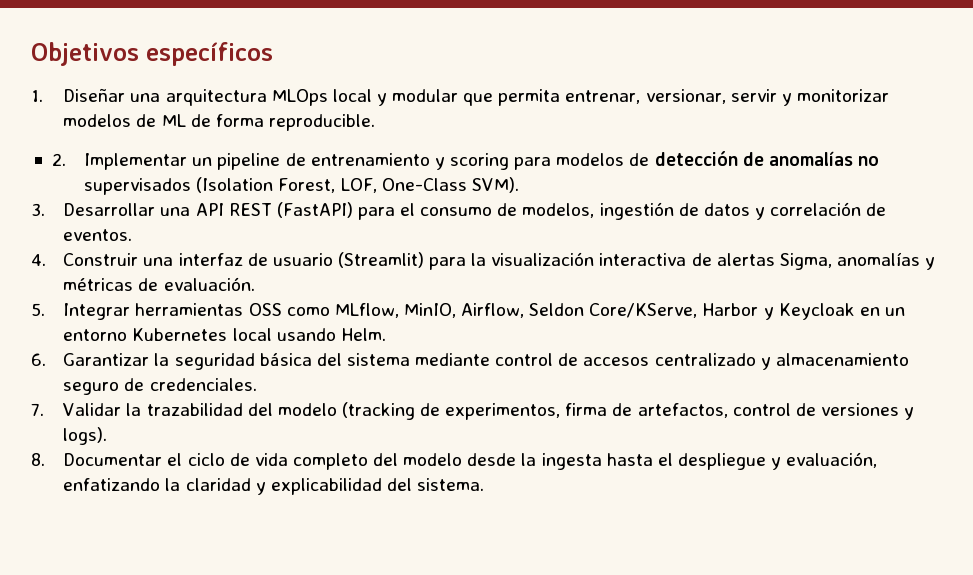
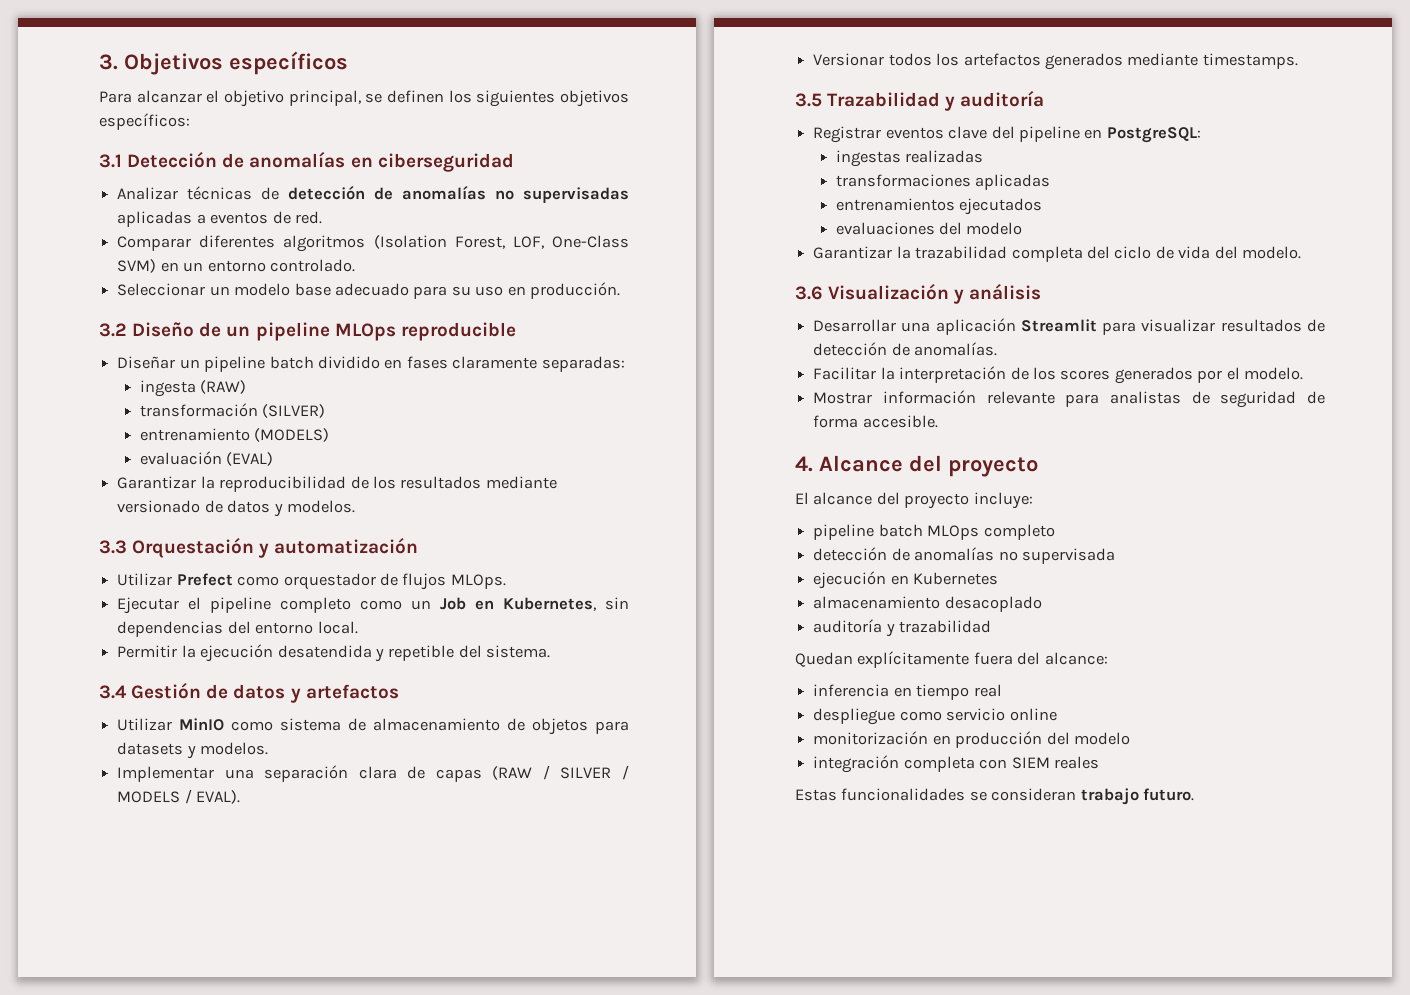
- Objetivos específicos
+ 3. Objetivos específicos
- 1. Diseñar una arquitectura MLOps local y modular que permita entrenar, versionar, servir y monitorizar modelos de ML de forma reproducible.
- 2. Implementar un pipeline de entrenamiento y scoring para modelos de detección de anomalías no supervisados (Isolation Forest, LOF, One-Class SVM).
- 3. Desarrollar una API REST (FastAPI) para el consumo de modelos, ingestión de datos y correlación de eventos.
- 4. Construir una interfaz de usuario (Streamlit) para la visualización interactiva de alertas Sigma, anomalías y métricas de evaluación.
- 5. Integrar herramientas OSS como MLflow, MinIO, Airflow, Seldon Core/KServe, Harbor y Keycloak en un entorno Kubernetes local usando Helm.
- 6. Garantizar la seguridad básica del sistema mediante control de accesos centralizado y almacenamiento seguro de credenciales.
- 7. Validar la trazabilidad del modelo (tracking de experimentos, firma de artefactos, control de versiones y logs).
- 8. Documentar el ciclo de vida completo del modelo desde la ingesta hasta el despliegue y evaluación, enfatizando la claridad y explicabilidad del sistema.
+ Para alcanzar el objetivo principal, se definen los siguientes objetivos específicos:
+ 3.1 Detección de anomalías en ciberseguridad
+ Analizar técnicas de detección de anomalías no supervisadas aplicadas a eventos de red.
+ Comparar diferentes algoritmos (Isolation Forest, LOF, One-Class SVM) en un entorno controlado.
+ Seleccionar un modelo base adecuado para su uso en producción.
+ 3.2 Diseño de un pipeline MLOps reproducible
+ Diseñar un pipeline batch dividido en fases claramente separadas:
+ ingesta (RAW)
+ transformación (SILVER)
+ entrenamiento (MODELS)
+ evaluación (EVAL)
+ Garantizar la reproducibilidad de los resultados mediante versionado de datos y modelos.
+ 3.3 Orquestación y automatización
+ Utilizar Prefect como orquestador de flujos MLOps.
+ Ejecutar el pipeline completo como un Job en Kubernetes, sin dependencias del entorno local.
+ Permitir la ejecución desatendida y repetible del sistema.
+ 3.4 Gestión de datos y artefactos
+ Utilizar MinIO como sistema de almacenamiento de objetos para datasets y modelos.
+ Implementar una separación clara de capas (RAW / SILVER / MODELS / EVAL).
+ Versionar todos los artefactos generados mediante timestamps.
+ 3.5 Trazabilidad y auditoría
+ Registrar eventos clave del pipeline en PostgreSQL:
+ ingestas realizadas
+ transformaciones aplicadas
+ entrenamientos ejecutados
+ evaluaciones del modelo
+ Garantizar la trazabilidad completa del ciclo de vida del modelo.
+ 3.6 Visualización y análisis
+ Desarrollar una aplicación Streamlit para visualizar resultados de detección de anomalías.
+ Facilitar la interpretación de los scores generados por el modelo.
+ Mostrar información relevante para analistas de seguridad de forma accesible.
+ 4. Alcance del proyecto
+ El alcance del proyecto incluye:
+ pipeline batch MLOps completo
+ detección de anomalías no supervisada
+ ejecución en Kubernetes
+ almacenamiento desacoplado
+ auditoría y trazabilidad
+ Quedan explícitamente fuera del alcance:
+ inferencia en tiempo real
+ despliegue como servicio online
+ monitorización en producción del modelo
+ integración completa con SIEM reales
+ Estas funcionalidades se consideran trabajo futuro.

